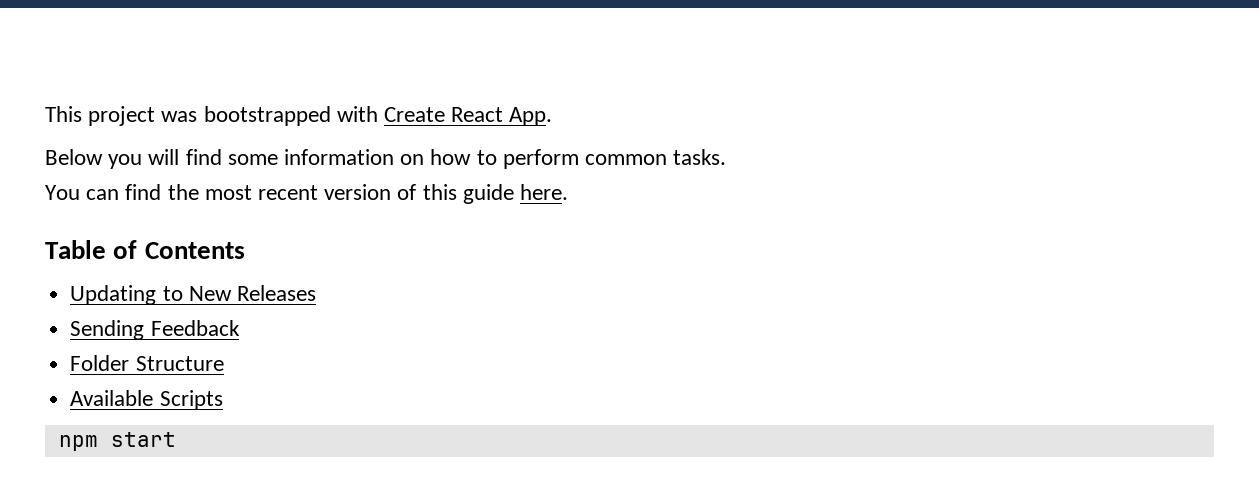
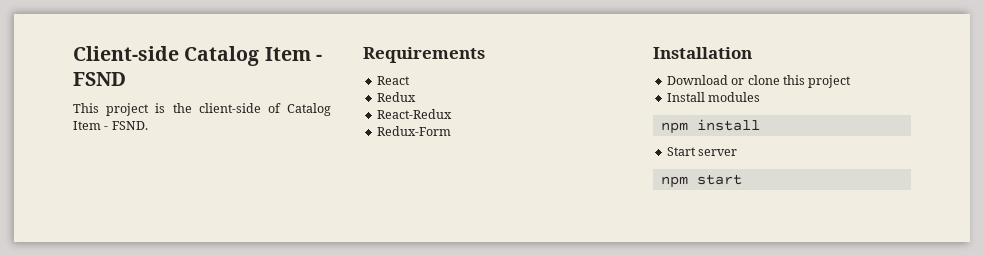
- This project was bootstrapped with Create React App.
- Below you will find some information on how to perform common tasks.
- You can find the most recent version of this guide here.
- Table of Contents
- Updating to New Releases
- Sending Feedback
- Folder Structure
- Available Scripts
+ Client-side Catalog Item - FSND
+ This project is the client-side of Catalog Item - FSND.
+ Requirements
+ React
+ Redux
+ React-Redux
+ Redux-Form
+ Installation
+ Download or clone this project
+ Install modules
+ npm install
+ Start server

